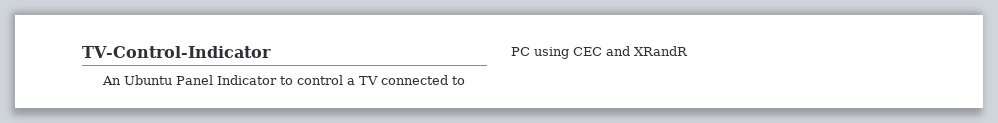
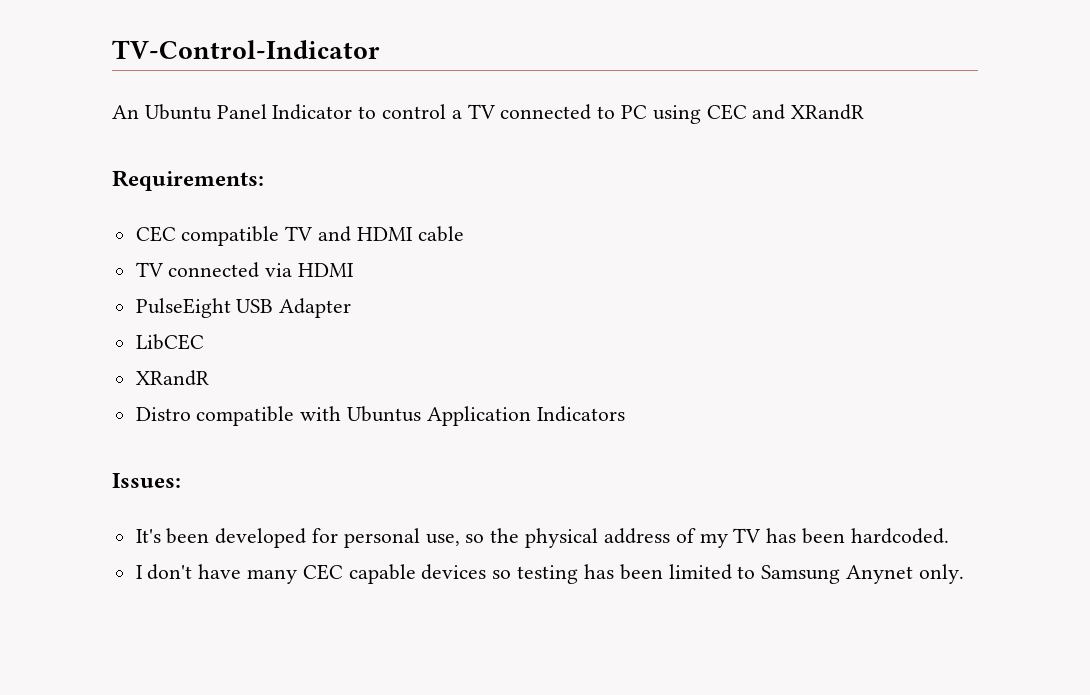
+ Requirements:
+ CEC compatible TV and HDMI cable
+ TV connected via HDMI
+ PulseEight USB Adapter
+ LibCEC
+ XRandR
+ Distro compatible with Ubuntus Application Indicators
+ Issues:
+ It's been developed for personal use, so the physical address of my TV has been hardcoded.
+ I don't have many CEC capable devices so testing has been limited to Samsung Anynet only.

